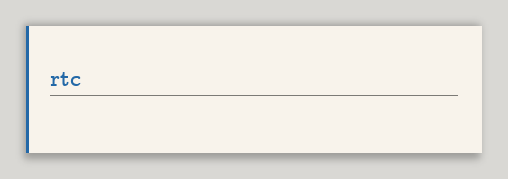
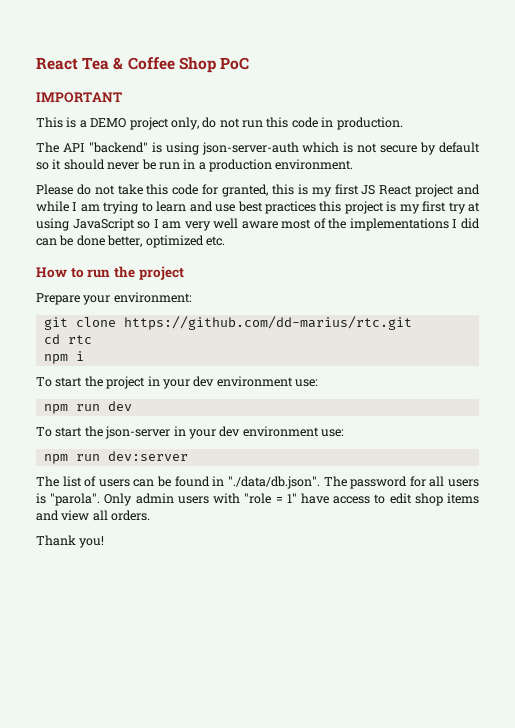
- rtc
+ React Tea & Coffee Shop PoC
+ IMPORTANT
+ This is a DEMO project only, do not run this code in production.
+ The API "backend" is using json-server-auth which is not secure by default so it should never be run in a production environment.
+ Please do not take this code for granted, this is my first JS React project and while I am trying to learn and use best practices this project is my first try at using JavaScript so I am very well aware most of the implementations I did can be done better, optimized etc.
+ How to run the project
+ Prepare your environment:
+ git clone https://github.com/dd-marius/rtc.git
+ cd rtc
+ npm i
+ To start the project in your dev environment use:
+ npm run dev
+ To start the json-server in your dev environment use:
+ npm run dev:server
+ The list of users can be found in "./data/db.json". The password for all users is "parola". Only admin users with "role = 1" have access to edit shop items and view all orders.
+ Thank you!

